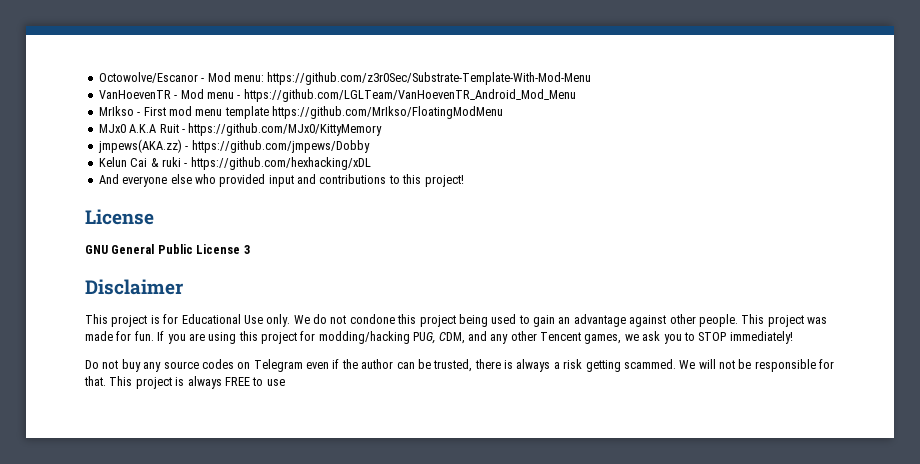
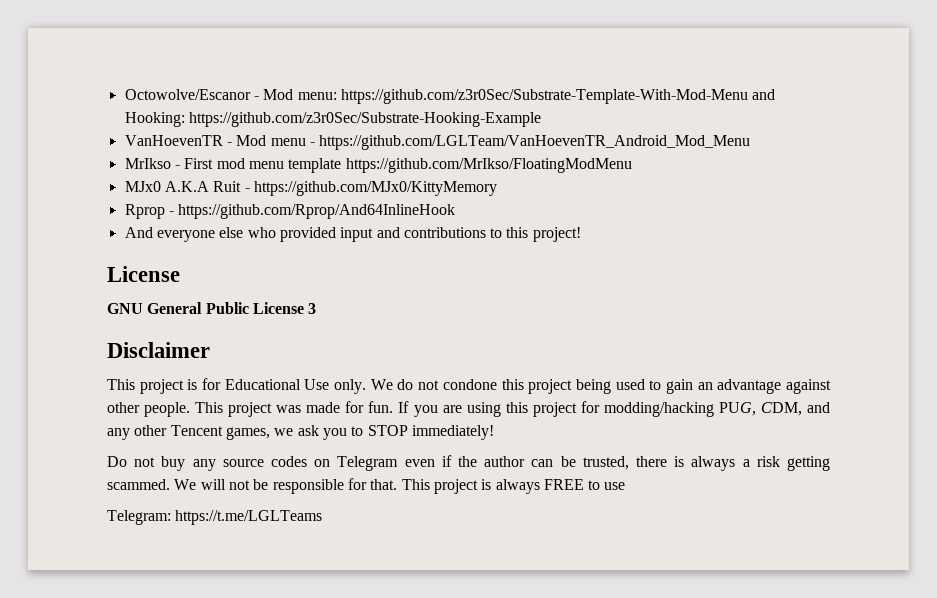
- Octowolve/Escanor - Mod menu: https://github.com/z3r0Sec/Substrate-Template-With-Mod-Menu
+ Octowolve/Escanor - Mod menu: https://github.com/z3r0Sec/Substrate-Template-With-Mod-Menu and Hooking: https://github.com/z3r0Sec/Substrate-Hooking-Example
- jmpews(AKA.zz) - https://github.com/jmpews/Dobby
- Kelun Cai & ruki - https://github.com/hexhacking/xDL
+ Rprop - https://github.com/Rprop/And64InlineHook
+ Telegram: https://t.me/LGLTeams

